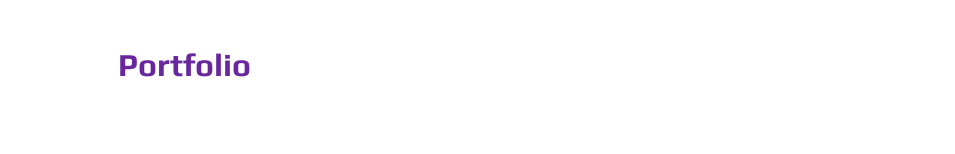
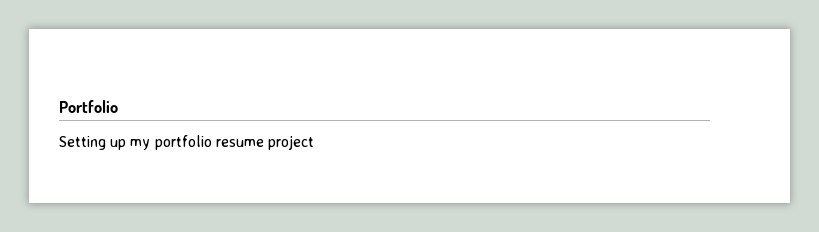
+ Setting up my portfolio resume project

